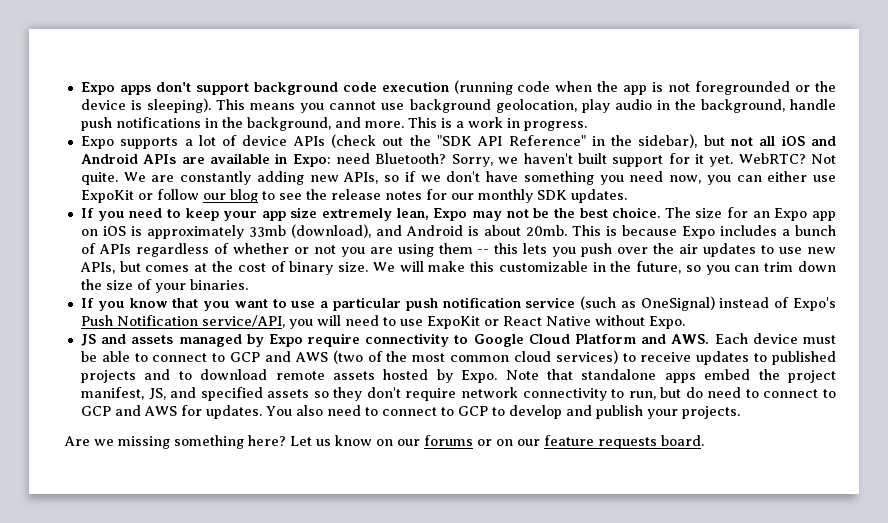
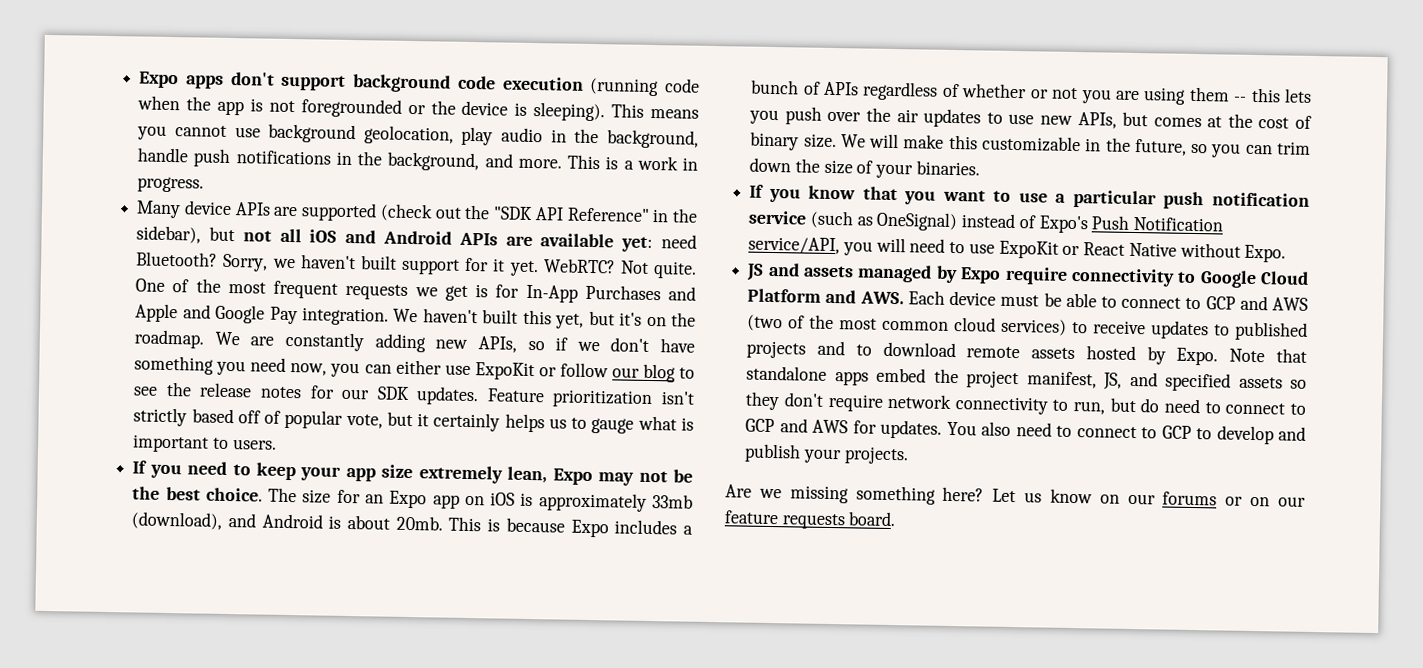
- Expo supports a lot of device APIs (check out the "SDK API Reference" in the sidebar), but not all iOS and Android APIs are available in Expo: need Bluetooth?
+ Many device APIs are supported (check out the "SDK API Reference" in the sidebar), but not all iOS and Android APIs are available yet: need Bluetooth?
+ One of the most frequent requests we get is for In-App Purchases and Apple and Google Pay integration. We haven't built this yet, but it's on the roadmap.
- We are constantly adding new APIs, so if we don't have something you need now, you can either use ExpoKit or follow our blog to see the release notes for our monthly SDK updates.
+ We are constantly adding new APIs, so if we don't have something you need now, you can either use ExpoKit or follow our blog to see the release notes for our SDK updates. Feature prioritization isn't strictly based off of popular vote, but it certainly helps us to gauge what is important to users.

